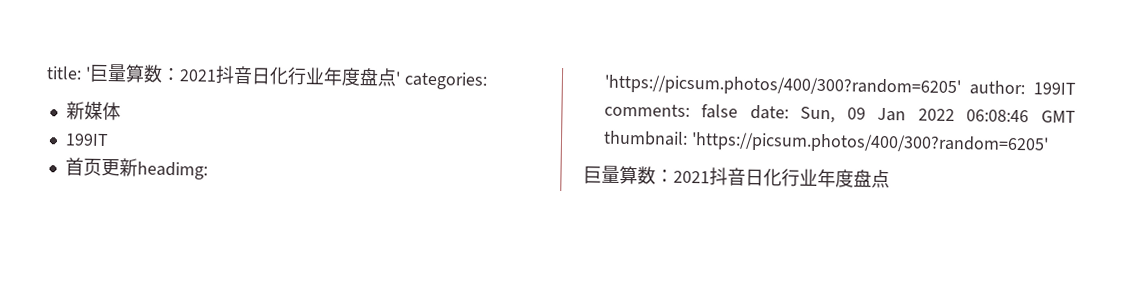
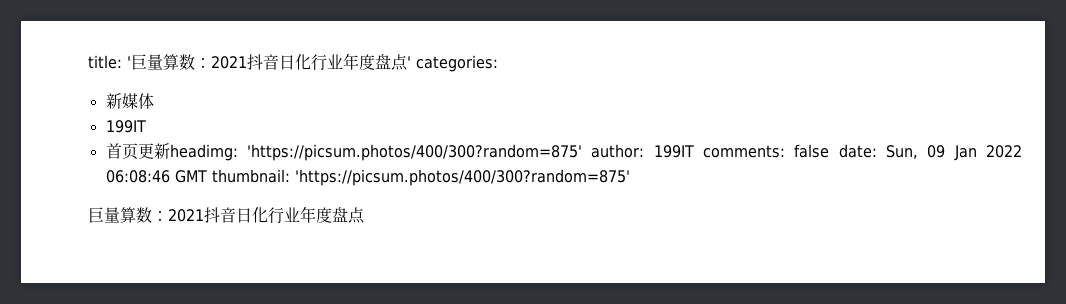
- 首页更新headimg: 'https://picsum.photos/400/300?random=6205' author: 199IT comments: false date: Sun, 09 Jan 2022 06:08:46 GMT thumbnail: 'https://picsum.photos/400/300?random=6205'
+ 首页更新headimg: 'https://picsum.photos/400/300?random=875' author: 199IT comments: false date: Sun, 09 Jan 2022 06:08:46 GMT thumbnail: 'https://picsum.photos/400/300?random=875'

